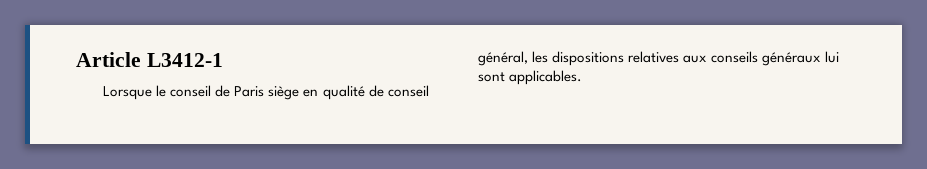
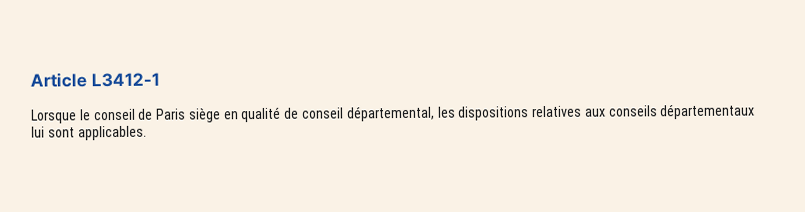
- Lorsque le conseil de Paris siège en qualité de conseil général, les dispositions relatives aux conseils généraux lui sont applicables.
+ Lorsque le conseil de Paris siège en qualité de conseil départemental, les dispositions relatives aux conseils départementaux lui sont applicables.

